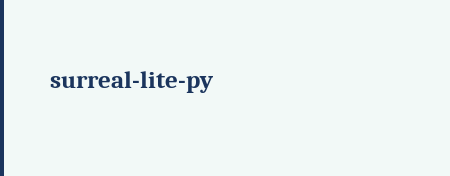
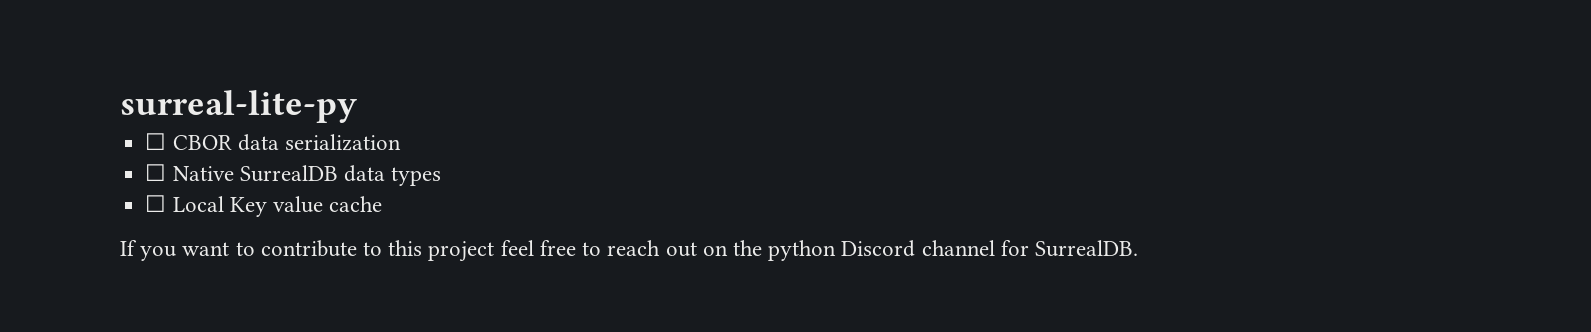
+ ☐ CBOR data serialization
+ ☐ Native SurrealDB data types
+ ☐ Local Key value cache
+ If you want to contribute to this project feel free to reach out on the python Discord channel for SurrealDB.

